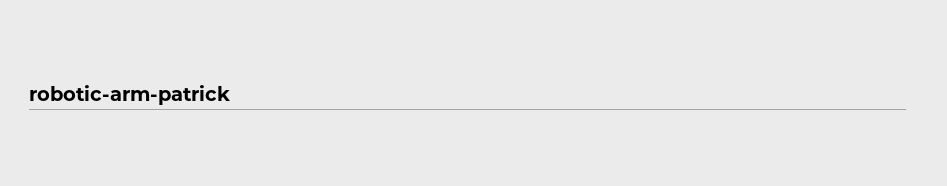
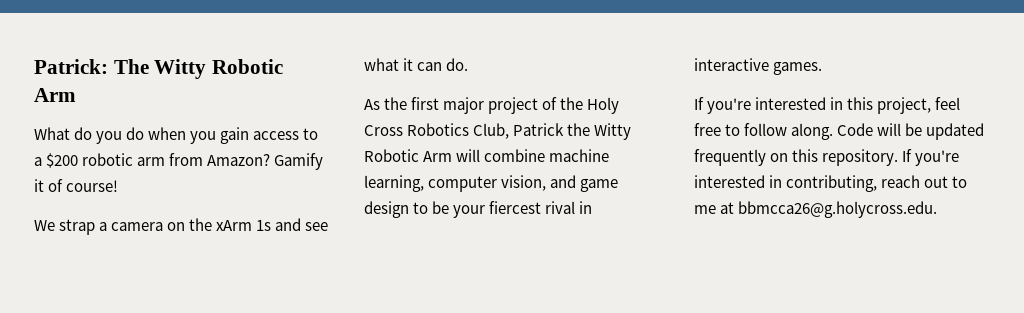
- robotic-arm-patrick
+ Patrick: The Witty Robotic Arm
+ What do you do when you gain access to a $200 robotic arm from Amazon? Gamify it of course!
+ We strap a camera on the xArm 1s and see what it can do.
+ As the first major project of the Holy Cross Robotics Club, Patrick the Witty Robotic Arm will combine machine learning, computer vision, and game design to be your fiercest rival in interactive games.
+ If you're interested in this project, feel free to follow along. Code will be updated frequently on this repository. If you're interested in contributing, reach out to me at bbmcca26@g.holycross.edu.

